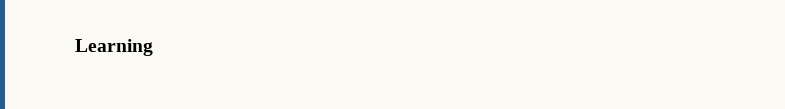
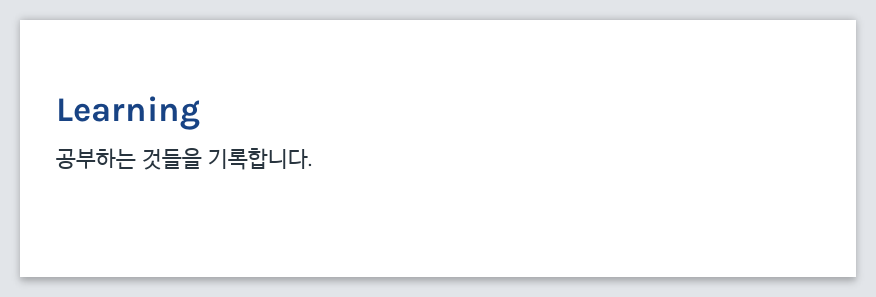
+ 공부하는 것들을 기록합니다.

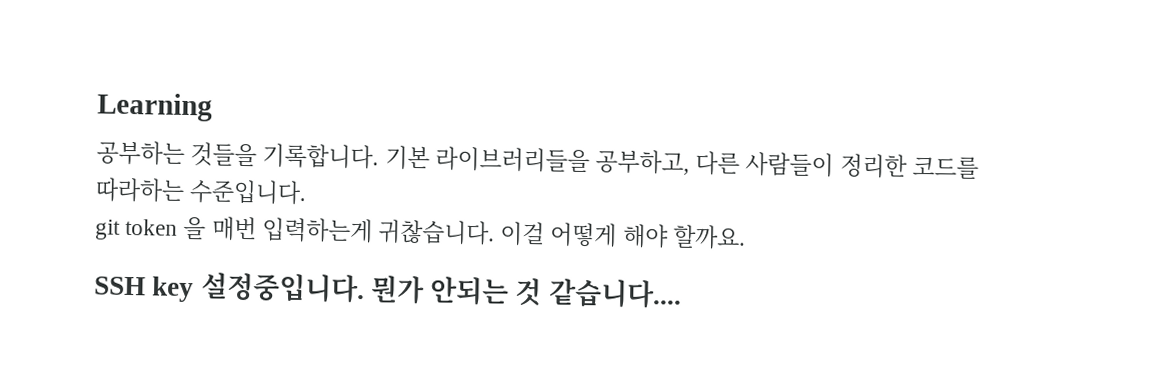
+ 기본 라이브러리들을 공부하고, 다른 사람들이 정리한 코드를 따라하는 수준입니다.
+ git token 을 매번 입력하는게 귀찮습니다. 이걸 어떻게 해야 할까요.
+ SSH key 설정중입니다. 뭔가 안되는 것 같습니다....

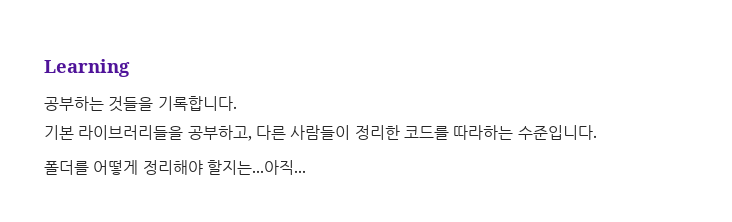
- 공부하는 것들을 기록합니다. 기본 라이브러리들을 공부하고, 다른 사람들이 정리한 코드를 따라하는 수준입니다.
+ 공부하는 것들을 기록합니다.
+ 기본 라이브러리들을 공부하고, 다른 사람들이 정리한 코드를 따라하는 수준입니다.
- git token 을 매번 입력하는게 귀찮습니다. 이걸 어떻게 해야 할까요.
- SSH key 설정중입니다. 뭔가 안되는 것 같습니다....
+ 폴더를 어떻게 정리해야 할지는...아직...

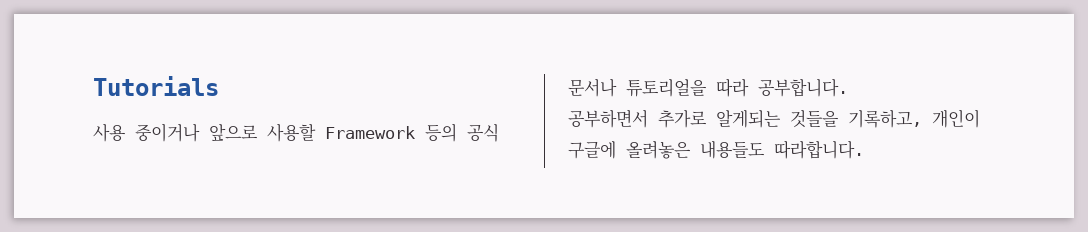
- Learning
- 공부하는 것들을 기록합니다.
- 기본 라이브러리들을 공부하고, 다른 사람들이 정리한 코드를 따라하는 수준입니다.
- 폴더를 어떻게 정리해야 할지는...아직...
+ Tutorials
+ 사용 중이거나 앞으로 사용할 Framework 등의 공식 문서나 튜토리얼을 따라 공부합니다.
+ 공부하면서 추가로 알게되는 것들을 기록하고, 개인이 구글에 올려놓은 내용들도 따라합니다.

